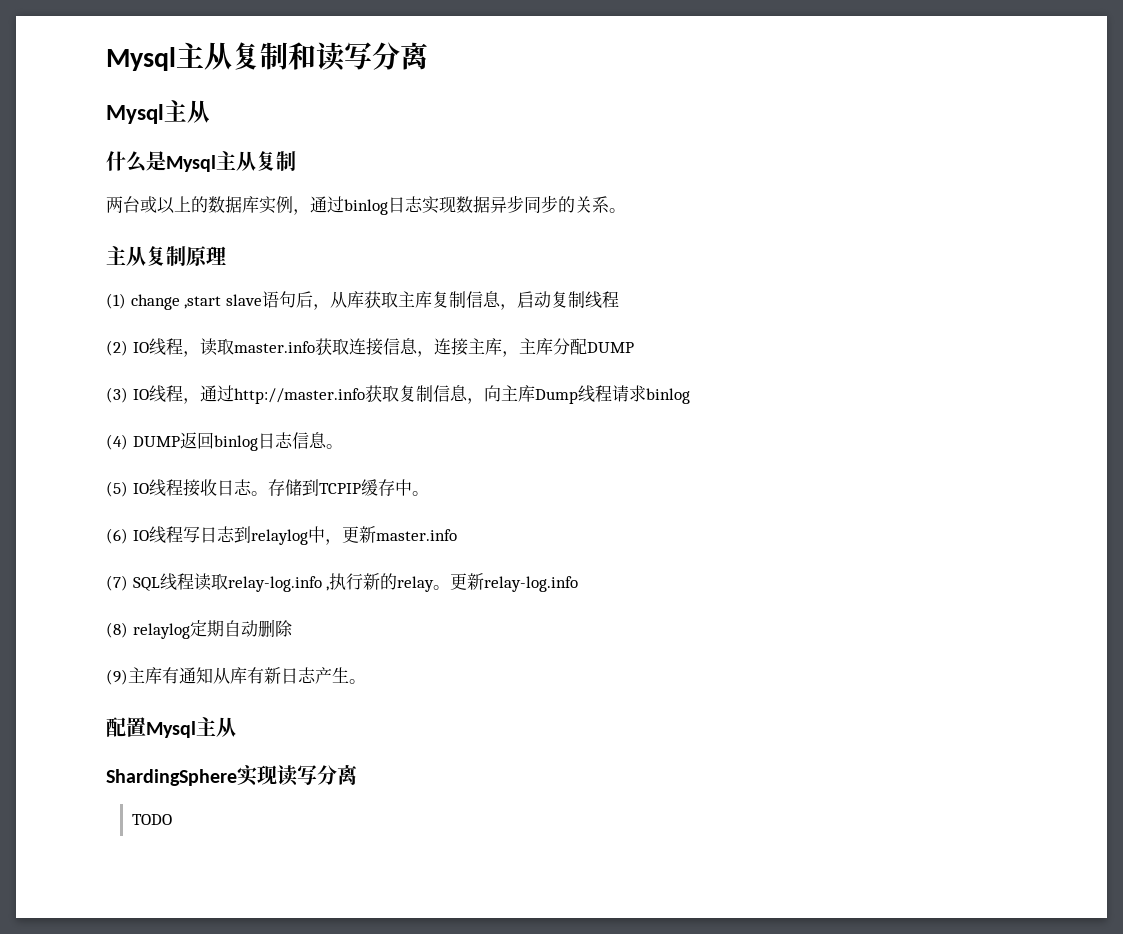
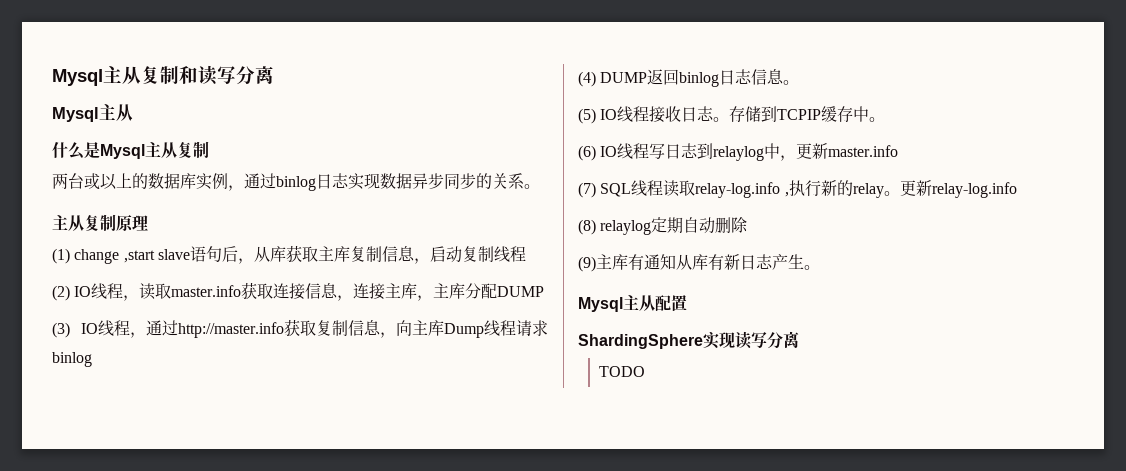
- 配置Mysql主从
+ Mysql主从配置

